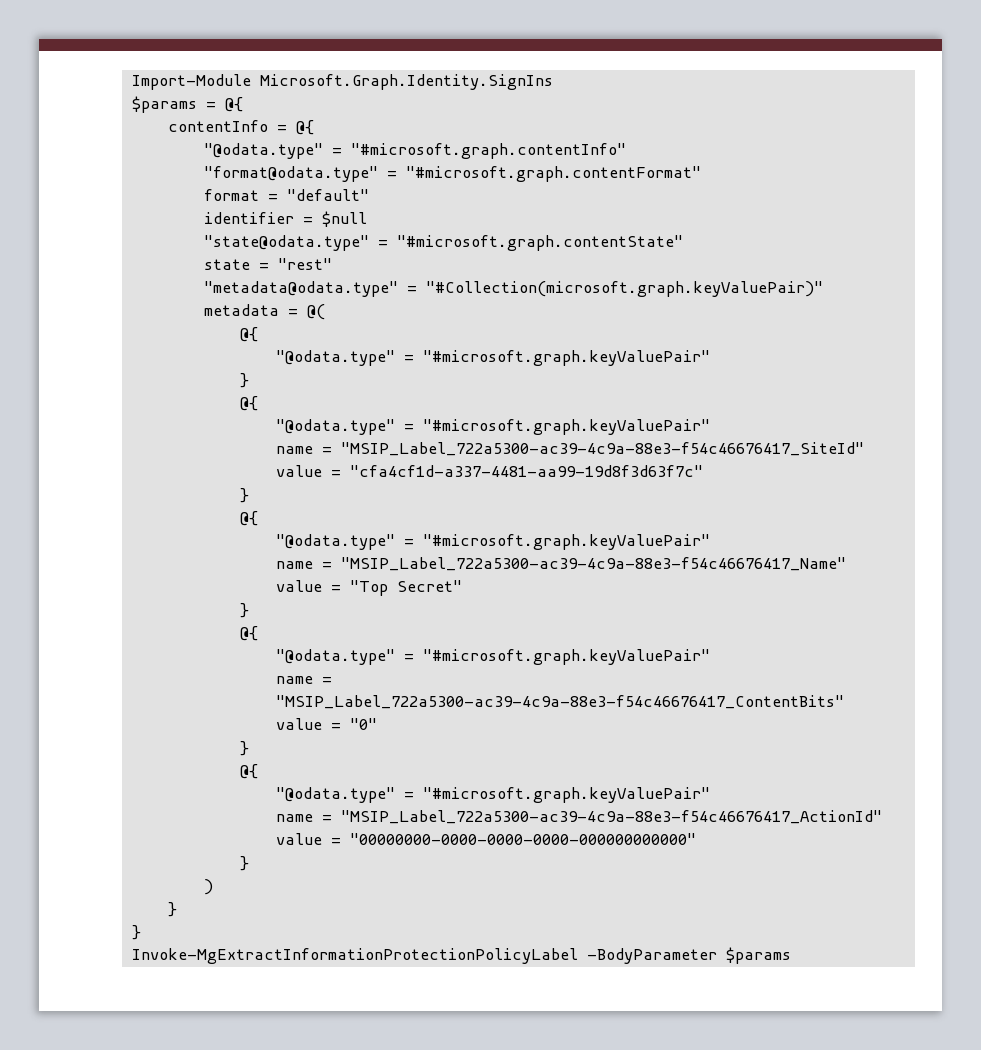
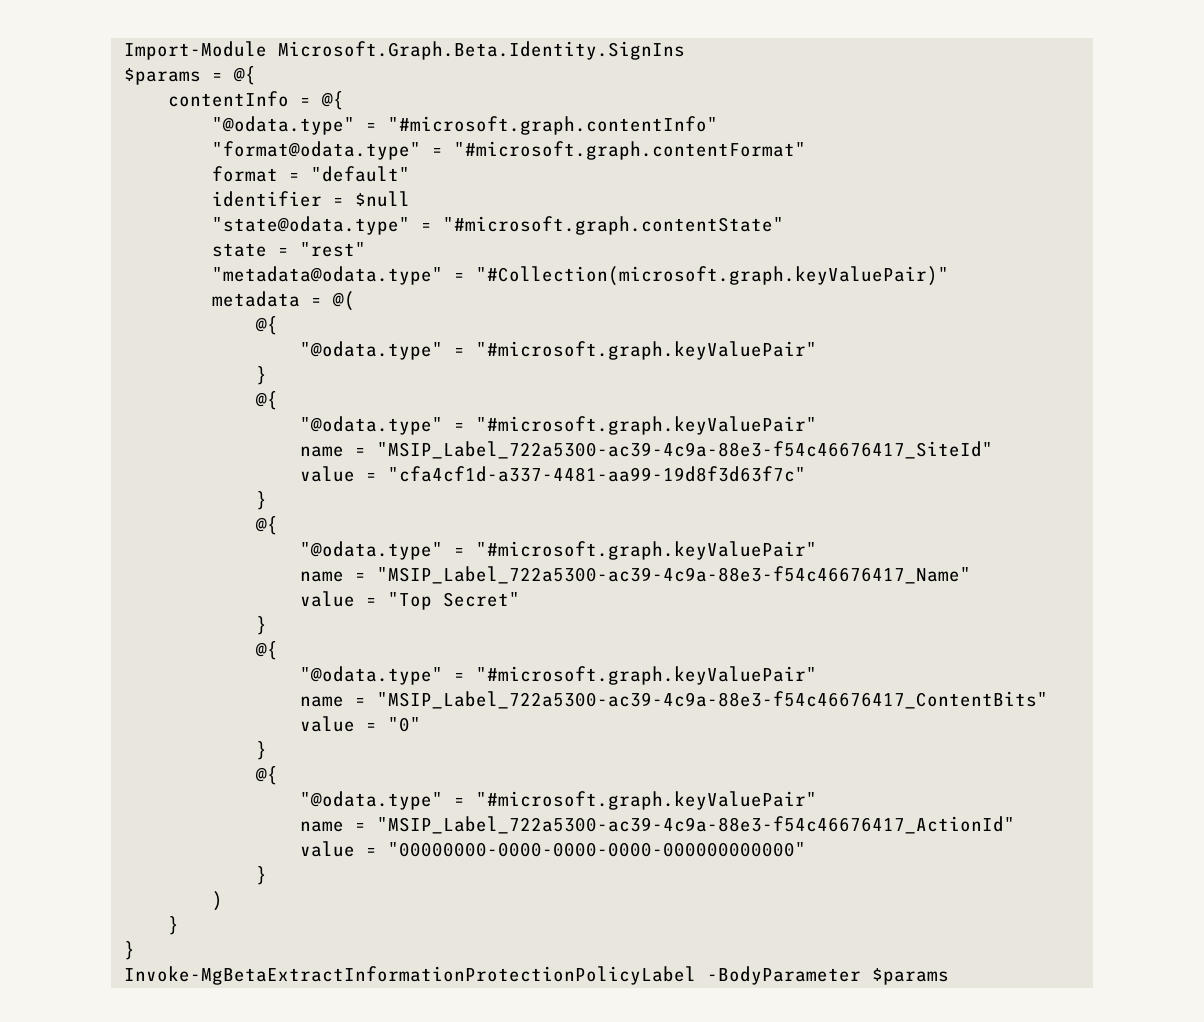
- Import-Module Microsoft.Graph.Identity.SignIns
+ Import-Module Microsoft.Graph.Beta.Identity.SignIns
- Invoke-MgExtractInformationProtectionPolicyLabel -BodyParameter $params
+ Invoke-MgBetaExtractInformationProtectionPolicyLabel -BodyParameter $params

